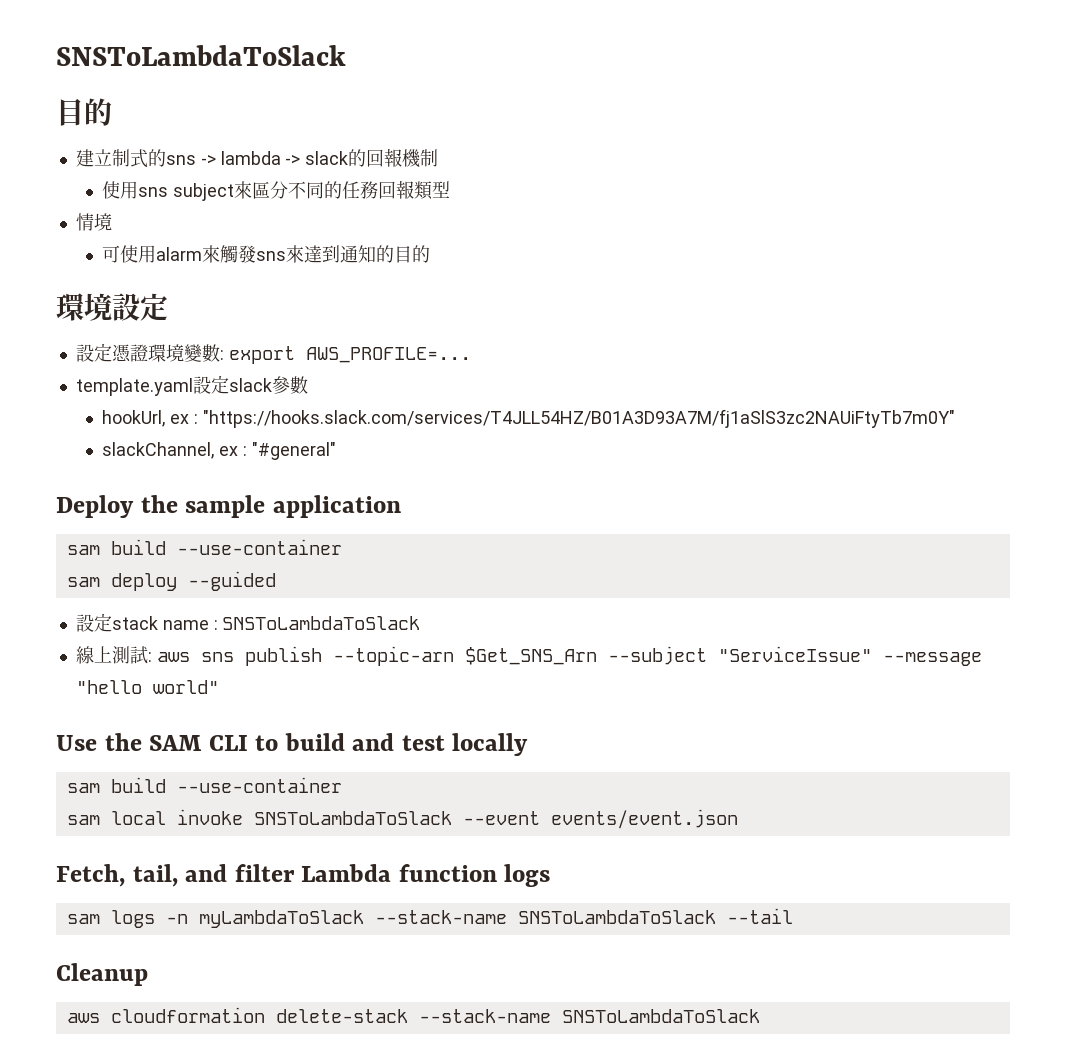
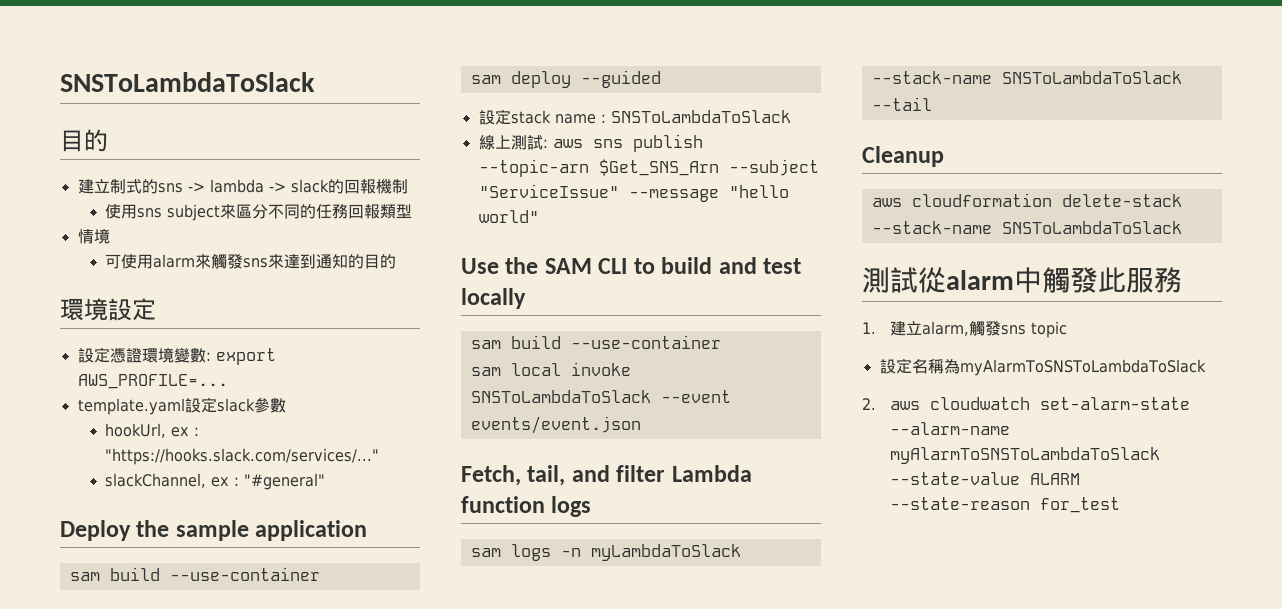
- hookUrl, ex : "https://hooks.slack.com/services/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"
+ hookUrl, ex : "https://hooks.slack.com/services/..."
+ 測試從alarm中觸發此服務
+ 1.建立alarm,觸發sns topic
+ 設定名稱為myAlarmToSNSToLambdaToSlack
+ 2. aws cloudwatch set-alarm-state --alarm-name myAlarmToSNSToLambdaToSlack --state-value ALARM --state-reason for_test

